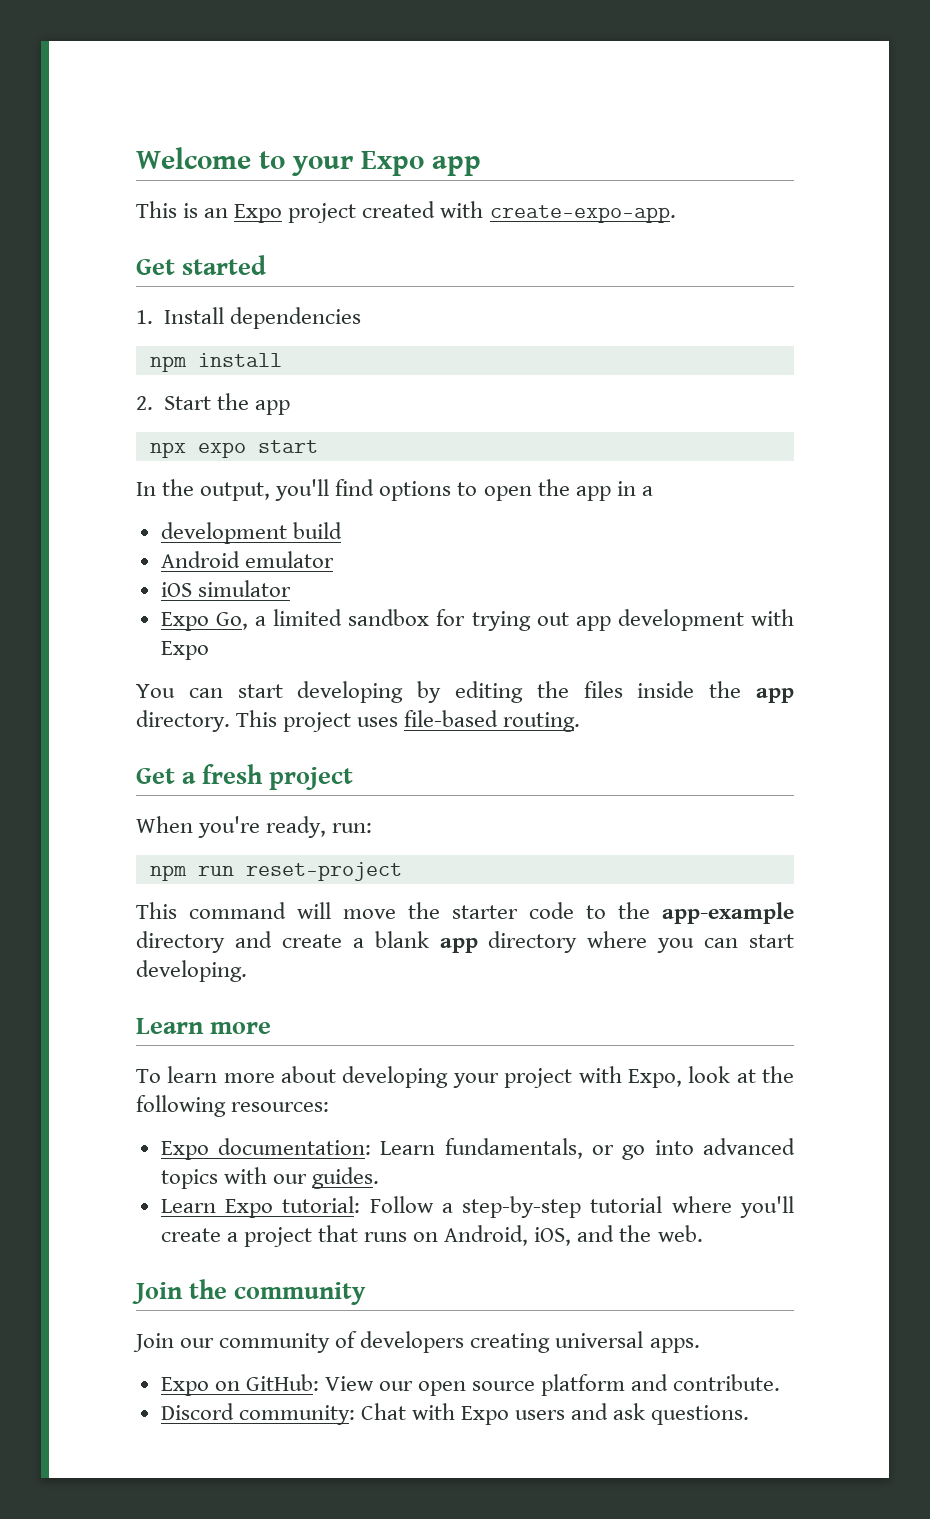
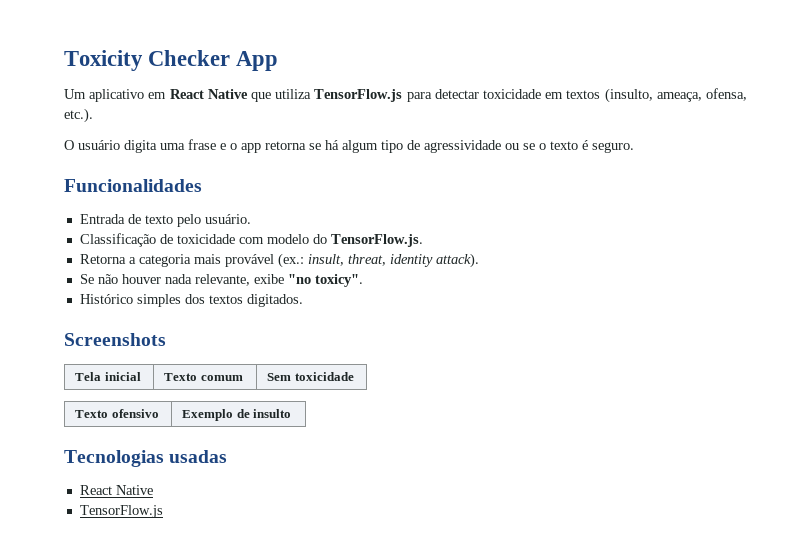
- Welcome to your Expo app
- This is an Expo project created with create-expo-app.
- Get started
- 1. Install dependencies
- npm install
- 2. Start the app
- npx expo start
- In the output, you'll find options to open the app in a
- development build
- Android emulator
- iOS simulator
- Expo Go, a limited sandbox for trying out app development with Expo
- You can start developing by editing the files inside the app directory. This project uses file-based routing.
- Get a fresh project
- When you're ready, run:
- npm run reset-project
- This command will move the starter code to the app-example directory and create a blank app directory where you can start developing.
- Learn more
- To learn more about developing your project with Expo, look at the following resources:
- Expo documentation: Learn fundamentals, or go into advanced topics with our guides.
- Learn Expo tutorial: Follow a step-by-step tutorial where you'll create a project that runs on Android, iOS, and the web.
- Join the community
- Join our community of developers creating universal apps.
- Expo on GitHub: View our open source platform and contribute.
- Discord community: Chat with Expo users and ask questions.
+ Toxicity Checker App
+ Um aplicativo em React Native que utiliza TensorFlow.js para detectar toxicidade em textos (insulto, ameaça, ofensa, etc.).
+ O usuário digita uma frase e o app retorna se há algum tipo de agressividade ou se o texto é seguro.
+ Funcionalidades
+ Entrada de texto pelo usuário.
+ Classificação de toxicidade com modelo do TensorFlow.js.
+ Retorna a categoria mais provável (ex.: insult, threat, identity attack).
+ Se não houver nada relevante, exibe "no toxicy".
+ Histórico simples dos textos digitados.
+ Screenshots
+ Tela inicial | Texto comum | Sem toxicidade
+ Texto ofensivo | Exemplo de insulto
+ Tecnologias usadas
+ React Native
+ TensorFlow.js

